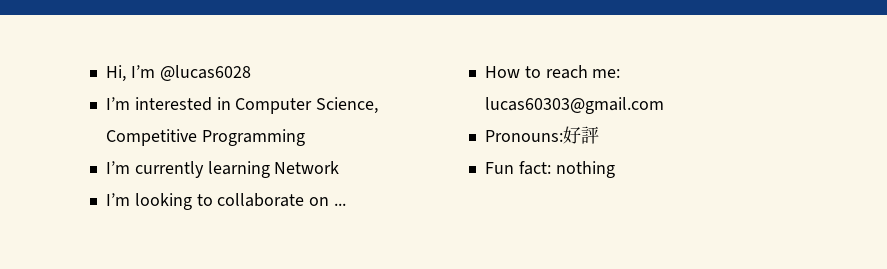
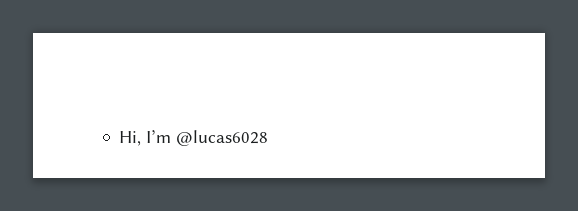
- I’m interested in Computer Science, Competitive Programming
- I’m currently learning Network
- I’m looking to collaborate on ...
- How to reach me: lucas60303@gmail.com
- Pronouns:好評
- Fun fact: nothing

